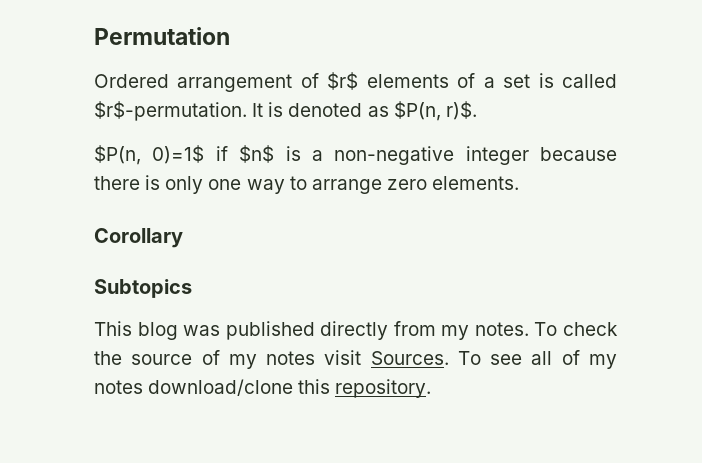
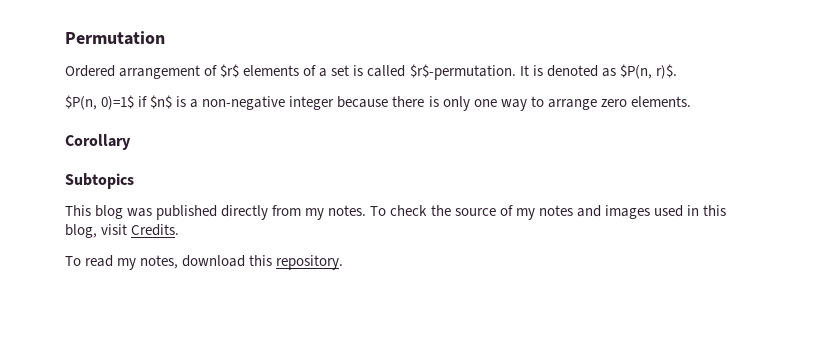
- To check the source of my notes visit Sources. To see all of my notes download/clone this repository.
+ To check the source of my notes and images used in this blog, visit Credits.
+ To read my notes, download this repository.

